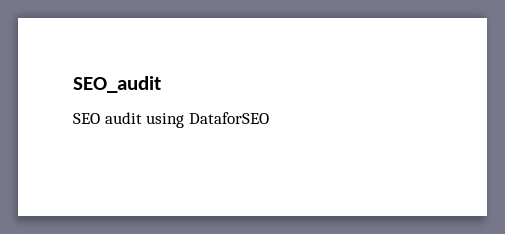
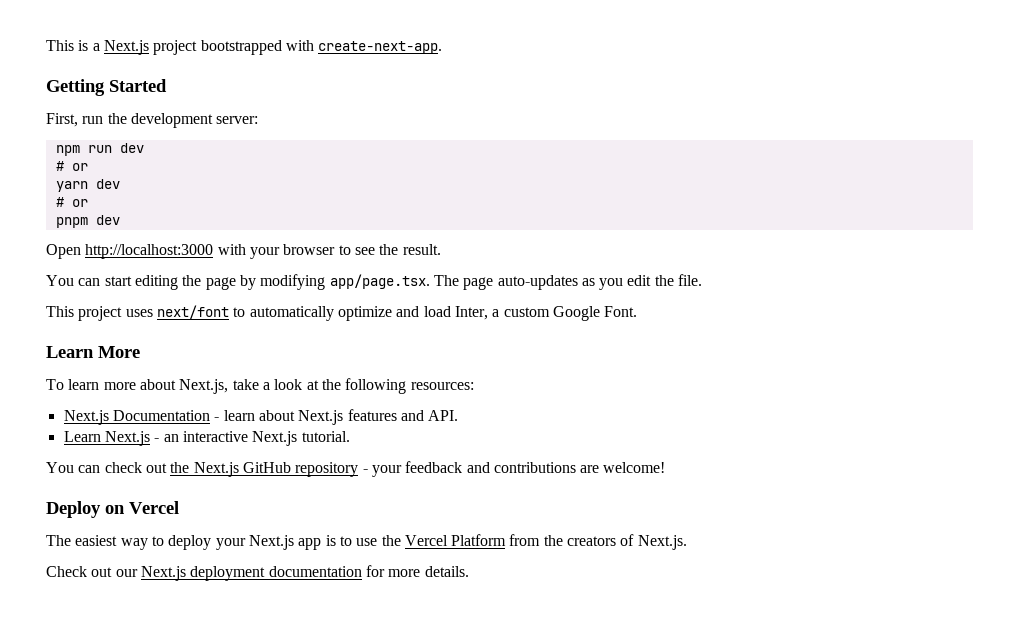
- SEO_audit
- SEO audit using DataforSEO
+ This is a Next.js project bootstrapped with create-next-app.
+ Getting Started
+ First, run the development server:
+ npm run dev
+ # or
+ yarn dev
+ # or
+ pnpm dev
+ Open http://localhost:3000 with your browser to see the result.
+ You can start editing the page by modifying app/page.tsx. The page auto-updates as you edit the file.
+ This project uses next/font to automatically optimize and load Inter, a custom Google Font.
+ Learn More
+ To learn more about Next.js, take a look at the following resources:
+ Next.js Documentation - learn about Next.js features and API.
+ Learn Next.js - an interactive Next.js tutorial.
+ You can check out the Next.js GitHub repository - your feedback and contributions are welcome!
+ Deploy on Vercel
+ The easiest way to deploy your Next.js app is to use the Vercel Platform from the creators of Next.js.
+ Check out our Next.js deployment documentation for more details.

